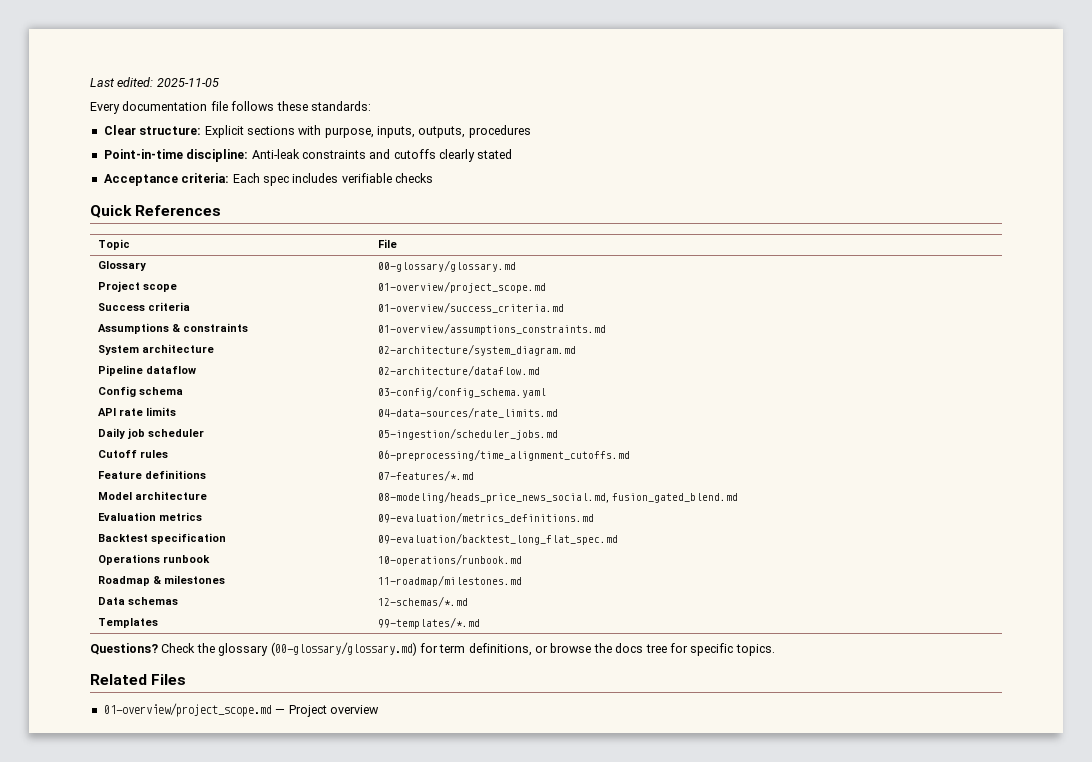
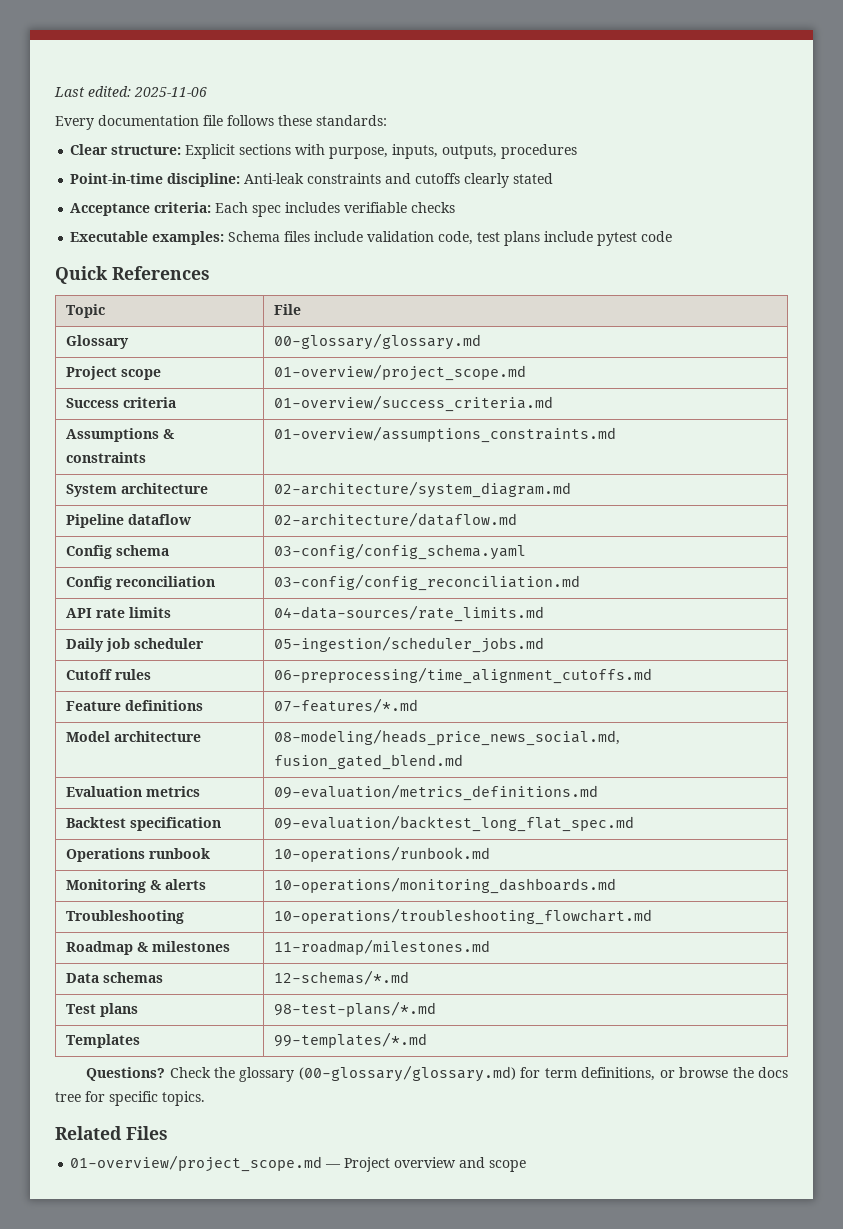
- Last edited: 2025-11-05
+ Last edited: 2025-11-06
+ Executable examples: Schema files include validation code, test plans include pytest code
+ Config reconciliation | 03-config/config_reconciliation.md
+ Monitoring & alerts | 10-operations/monitoring_dashboards.md
+ Troubleshooting | 10-operations/troubleshooting_flowchart.md
+ Test plans | 98-test-plans/*.md
- 01-overview/project_scope.md — Project overview
+ 01-overview/project_scope.md — Project overview and scope

